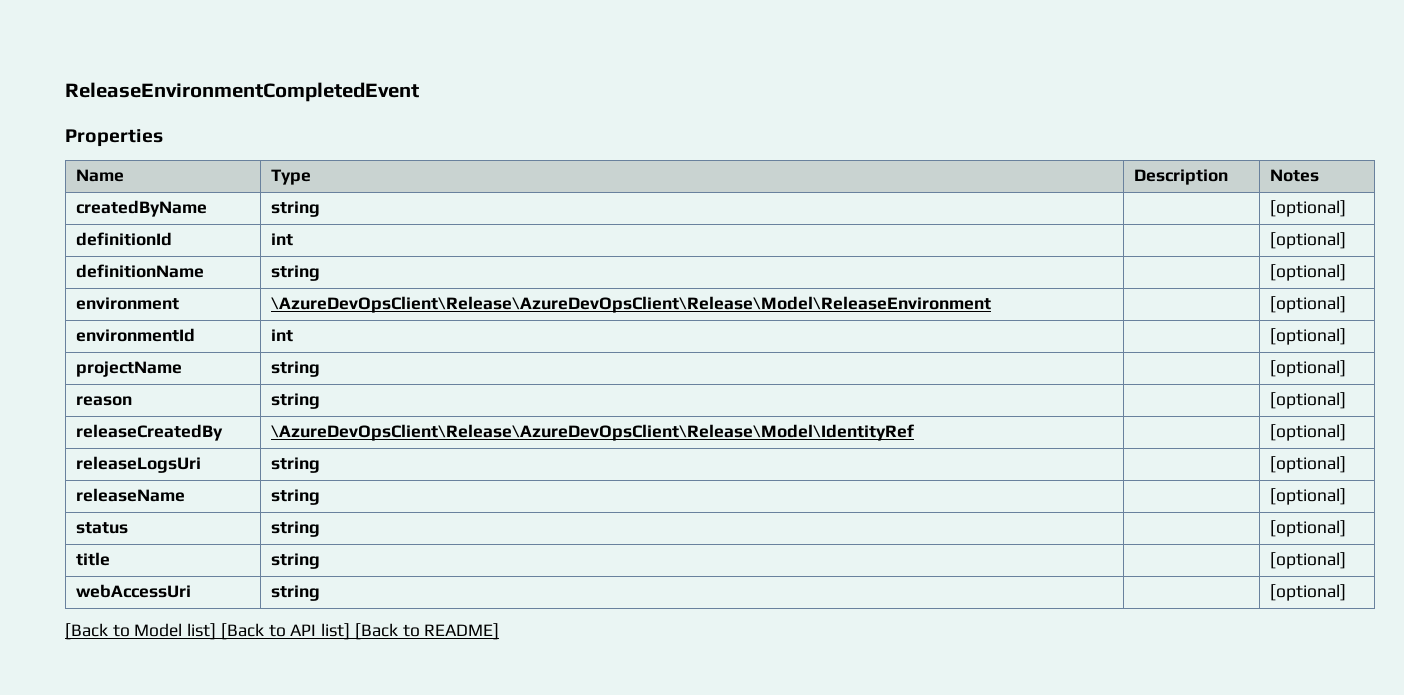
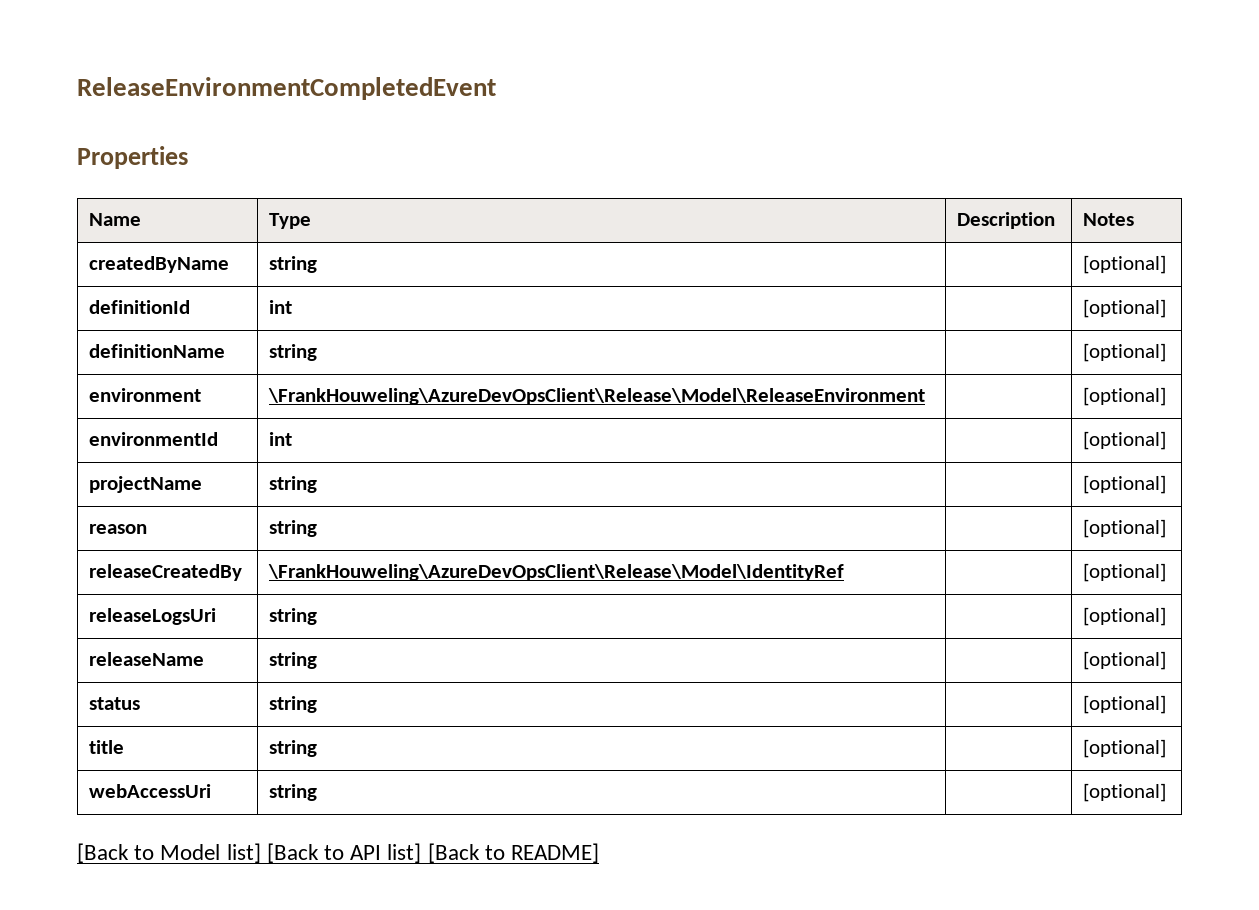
- environment | \AzureDevOpsClient\Release\AzureDevOpsClient\Release\Model\ReleaseEnvironment | | [optional]
+ environment | \FrankHouweling\AzureDevOpsClient\Release\Model\ReleaseEnvironment | | [optional]
- releaseCreatedBy | \AzureDevOpsClient\Release\AzureDevOpsClient\Release\Model\IdentityRef | | [optional]
+ releaseCreatedBy | \FrankHouweling\AzureDevOpsClient\Release\Model\IdentityRef | | [optional]

